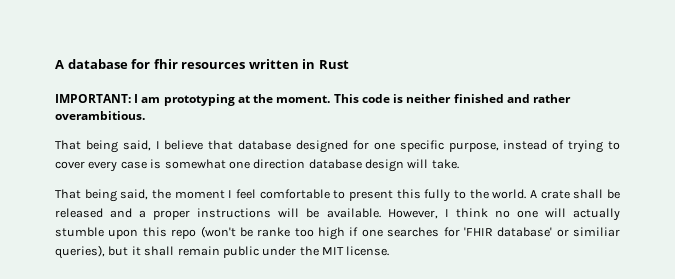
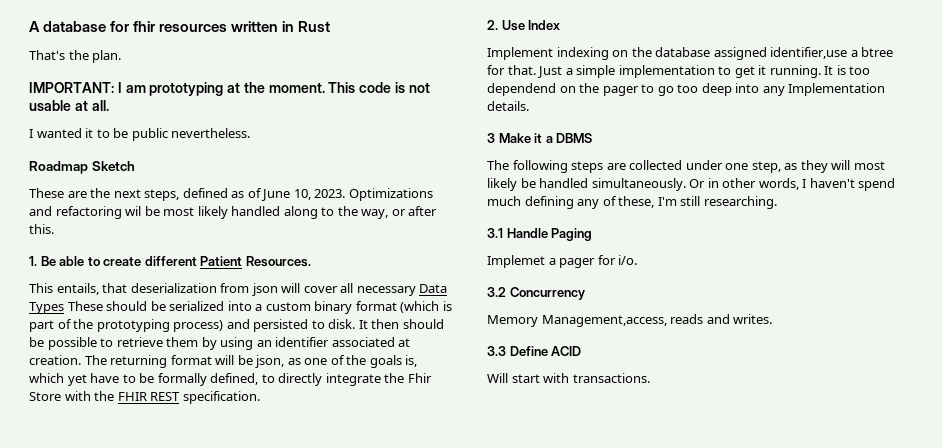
+ That's the plan.
- This code is neither finished and rather overambitious.
- That being said, I believe that database designed for one specific purpose, instead of trying to cover every case is somewhat one direction database design will take.
- That being said, the moment I feel comfortable to present this fully to the world. A crate shall be released and a proper instructions will be available. However, I think no one will actually stumble upon this repo (won't be ranke too high if one searches for 'FHIR database' or similiar queries), but it shall remain public under the MIT license.
+ This code is not usable at all.
+ I wanted it to be public nevertheless.
+ Roadmap Sketch
+ These are the next steps, defined as of June 10, 2023. Optimizations and refactoring wil be most likely handled along to the way, or after this.
+ 1. Be able to create different Patient Resources.
+ This entails, that deserialization from json will cover all necessary Data Types These should be serialized into a custom binary format (which is part of the prototyping process) and persisted to disk. It then should be possible to retrieve them by using an identifier associated at creation. The returning format will be json, as one of the goals is, which yet have to be formally defined, to directly integrate the Fhir Store with the FHIR REST specification.
+ 2. Use Index
+ Implement indexing on the database assigned identifier,use a btree for that. Just a simple implementation to get it running. It is too dependend on the pager to go too deep into any Implementation details.
+ 3 Make it a DBMS
+ The following steps are collected under one step, as they will most likely be handled simultaneously. Or in other words, I haven't spend much defining any of these, I'm still researching.
+ 3.1 Handle Paging
+ Implemet a pager for i/o.
+ 3.2 Concurrency
+ Memory Management,access, reads and writes.
+ 3.3 Define ACID
+ Will start with transactions.

